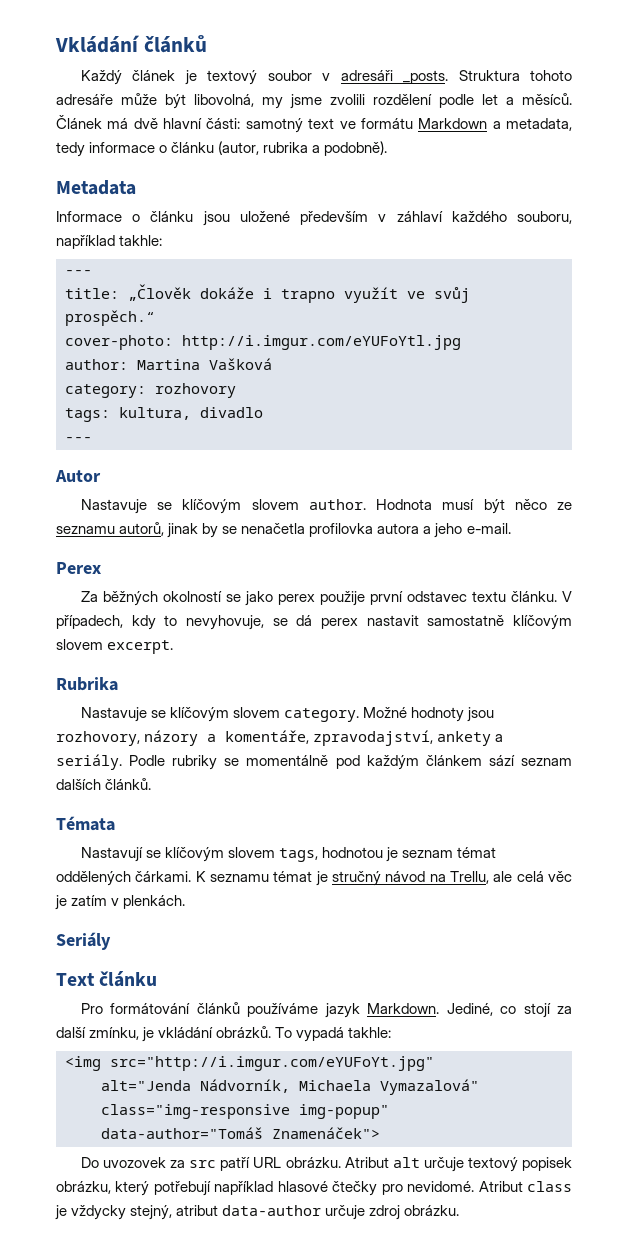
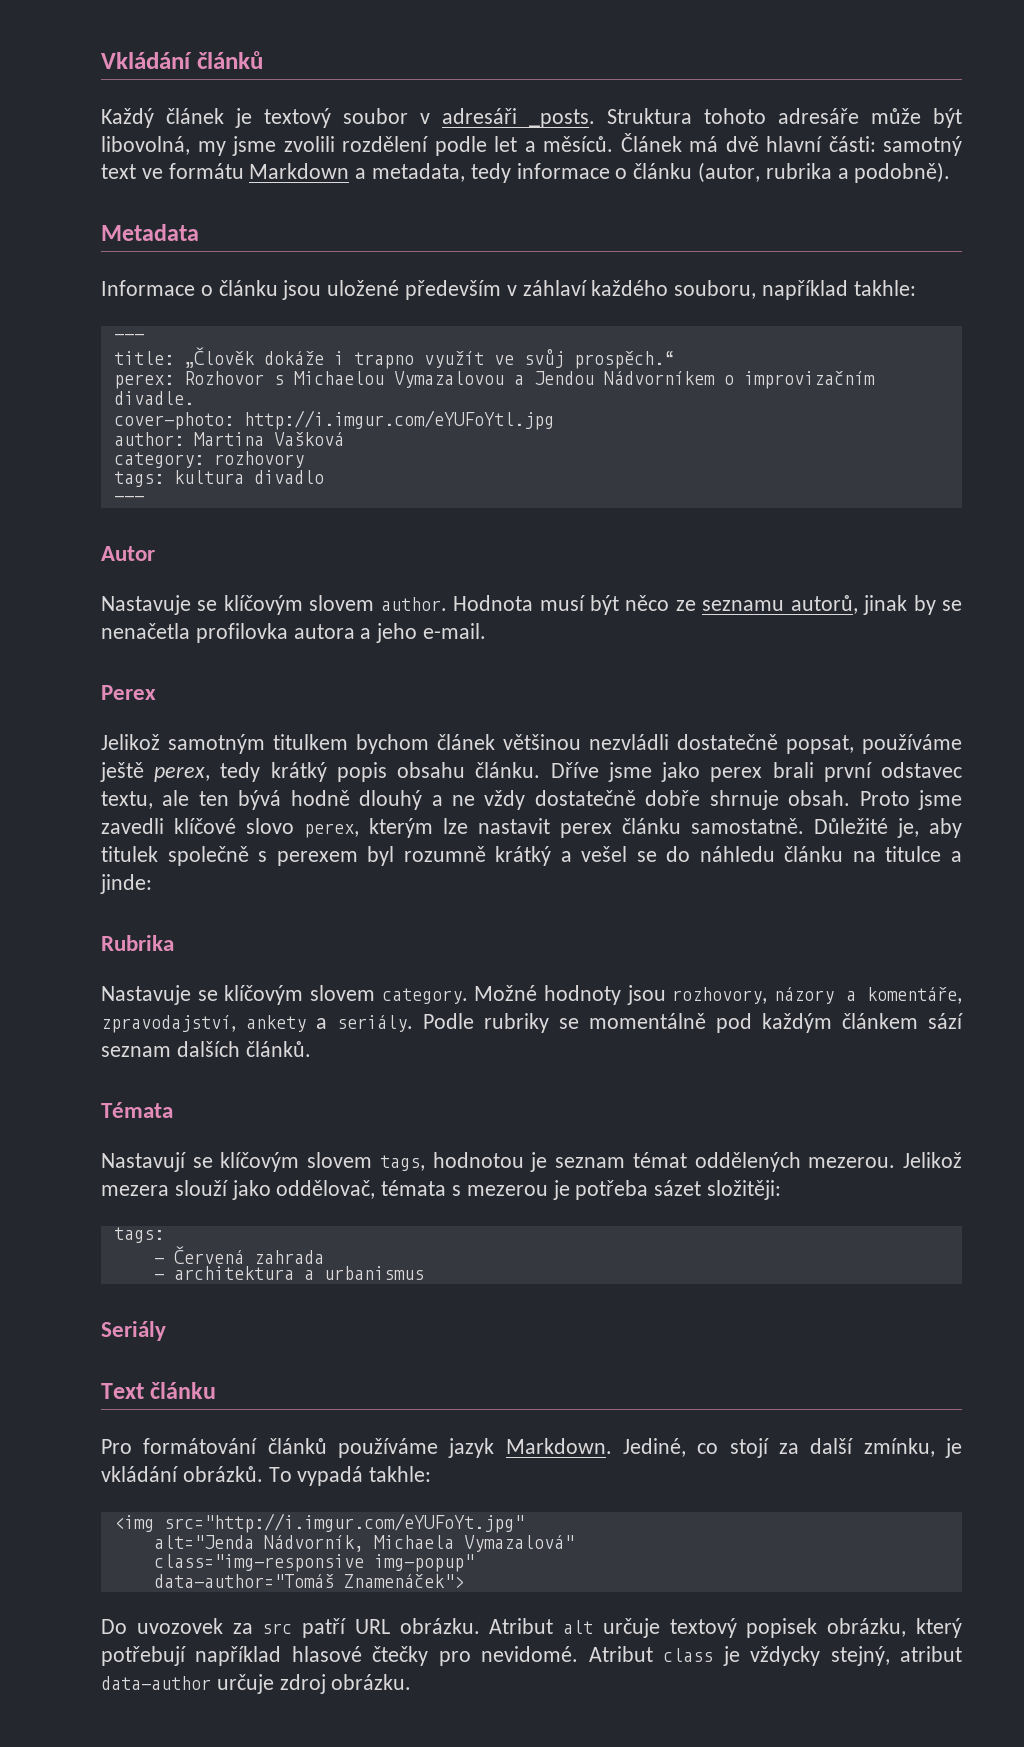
+ perex: Rozhovor s Michaelou Vymazalovou a Jendou Nádvorníkem o improvizačním divadle.
- tags: kultura, divadlo
+ tags: kultura divadlo
- Za běžných okolností se jako perex použije první odstavec textu článku. V případech, kdy to nevyhovuje, se dá perex nastavit samostatně klíčovým slovem excerpt.
+ Jelikož samotným titulkem bychom článek většinou nezvládli dostatečně popsat, používáme ještě perex, tedy krátký popis obsahu článku. Dříve jsme jako perex brali první odstavec textu, ale ten bývá hodně dlouhý a ne vždy dostatečně dobře shrnuje obsah. Proto jsme zavedli klíčové slovo perex, kterým lze nastavit perex článku samostatně. Důležité je, aby titulek společně s perexem byl rozumně krátký a vešel se do náhledu článku na titulce a jinde:
- Nastavují se klíčovým slovem tags, hodnotou je seznam témat oddělených čárkami. K seznamu témat je stručný návod na Trellu, ale celá věc je zatím v plenkách.
+ Nastavují se klíčovým slovem tags, hodnotou je seznam témat oddělených mezerou. Jelikož mezera slouží jako oddělovač, témata s mezerou je potřeba sázet složitěji:
+ tags:
+ - Červená zahrada
+ - architektura a urbanismus

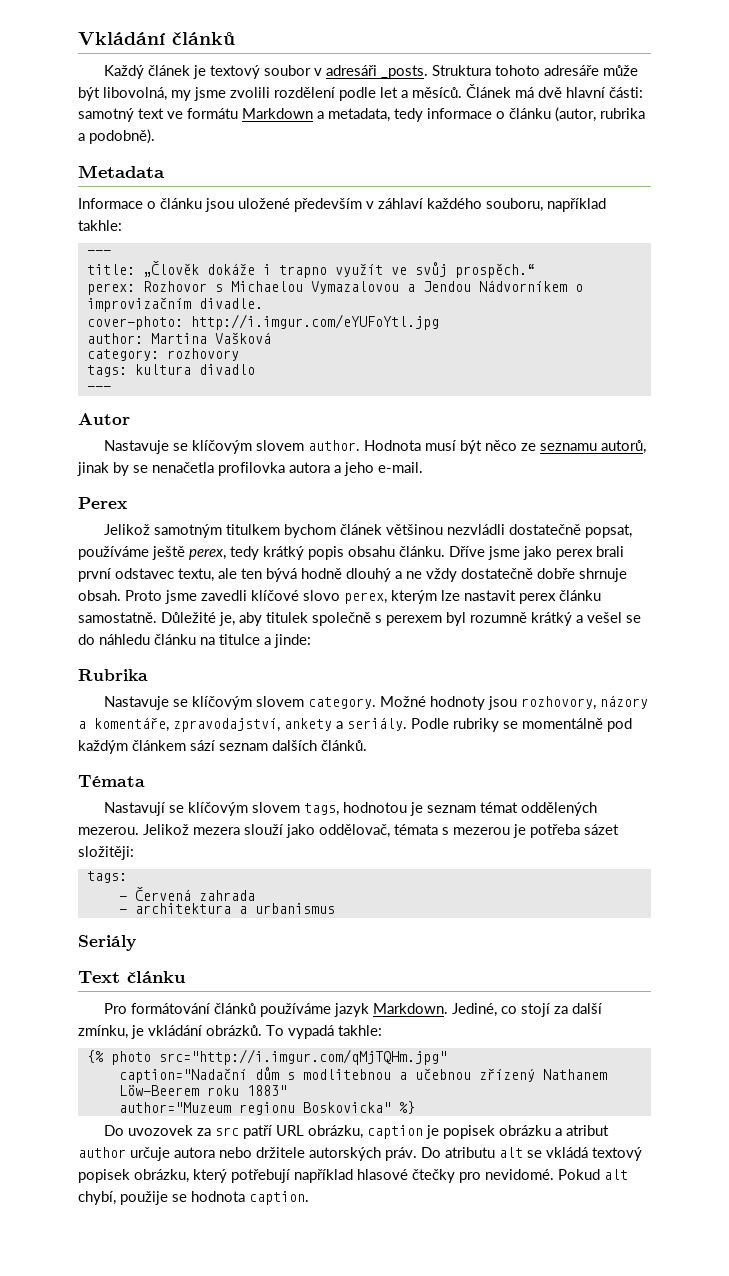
- <img src="http://i.imgur.com/eYUFoYt.jpg"
- alt="Jenda Nádvorník, Michaela Vymazalová"
- class="img-responsive img-popup"
- data-author="Tomáš Znamenáček">
+ {% photo src="http://i.imgur.com/qMjTQHm.jpg"
+ caption="Nadační dům s modlitebnou a učebnou zřízený Nathanem Löw-Beerem roku 1883"
+ author="Muzeum regionu Boskovicka" %}
- Do uvozovek za src patří URL obrázku. Atribut alt určuje textový popisek obrázku, který potřebují například hlasové čtečky pro nevidomé.
+ Do uvozovek za src patří URL obrázku, caption je popisek obrázku a atribut author určuje autora nebo držitele autorských práv. Do atributu alt se vkládá textový popisek obrázku, který potřebují například hlasové čtečky pro nevidomé.
- Atribut class je vždycky stejný, atribut data-author určuje zdroj obrázku.
+ Pokud alt chybí, použije se hodnota caption.

